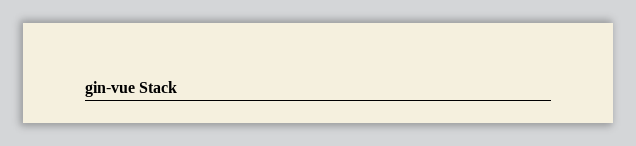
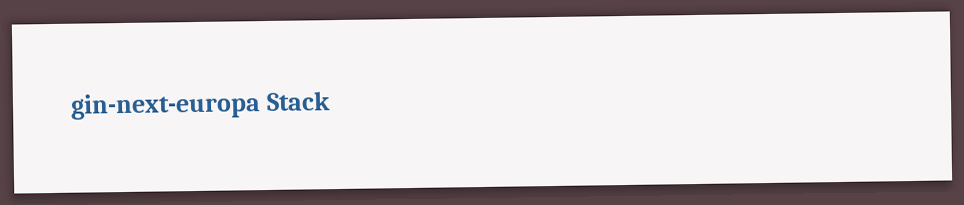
- gin-vue Stack
+ gin-next-europa Stack

